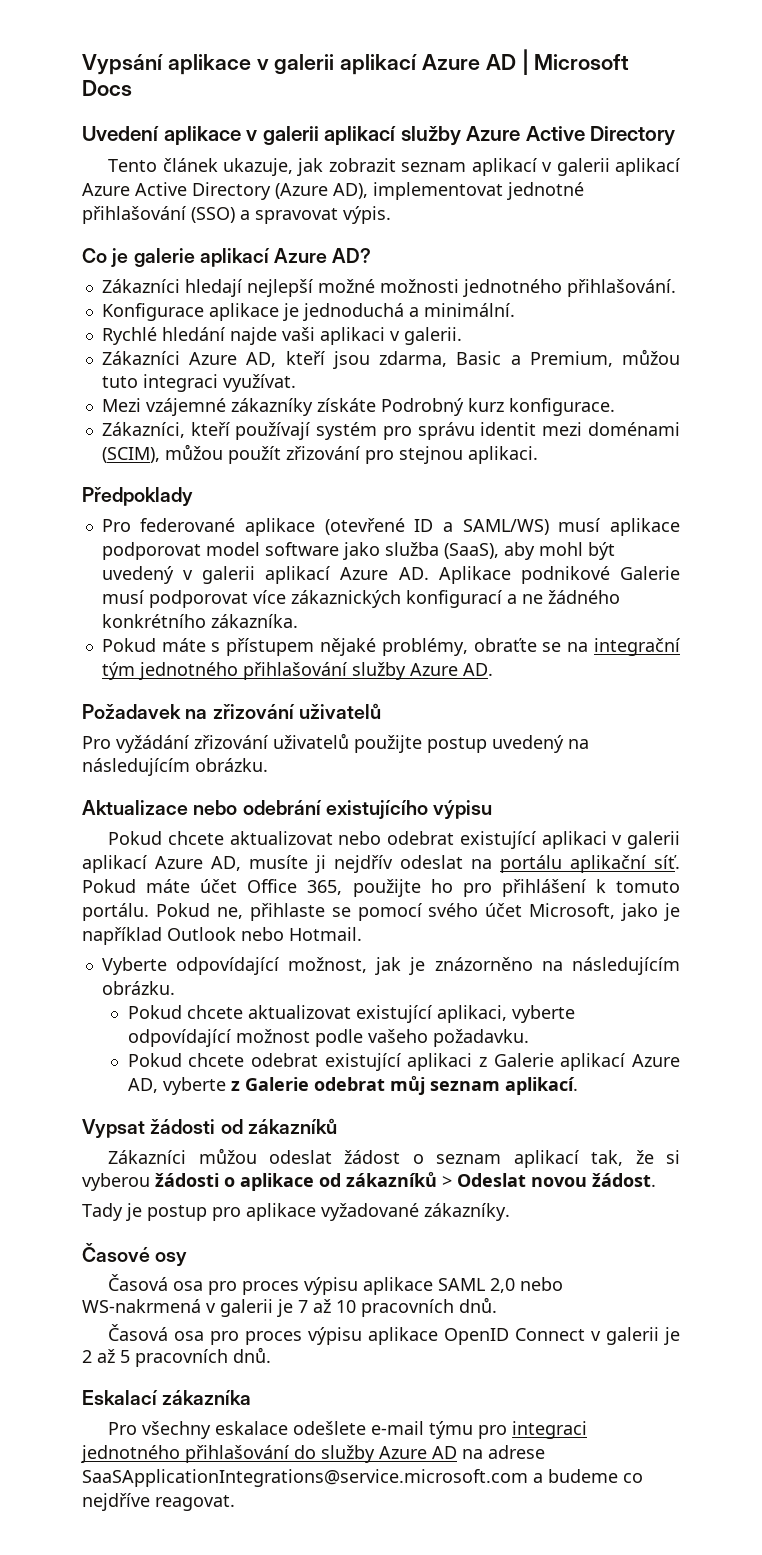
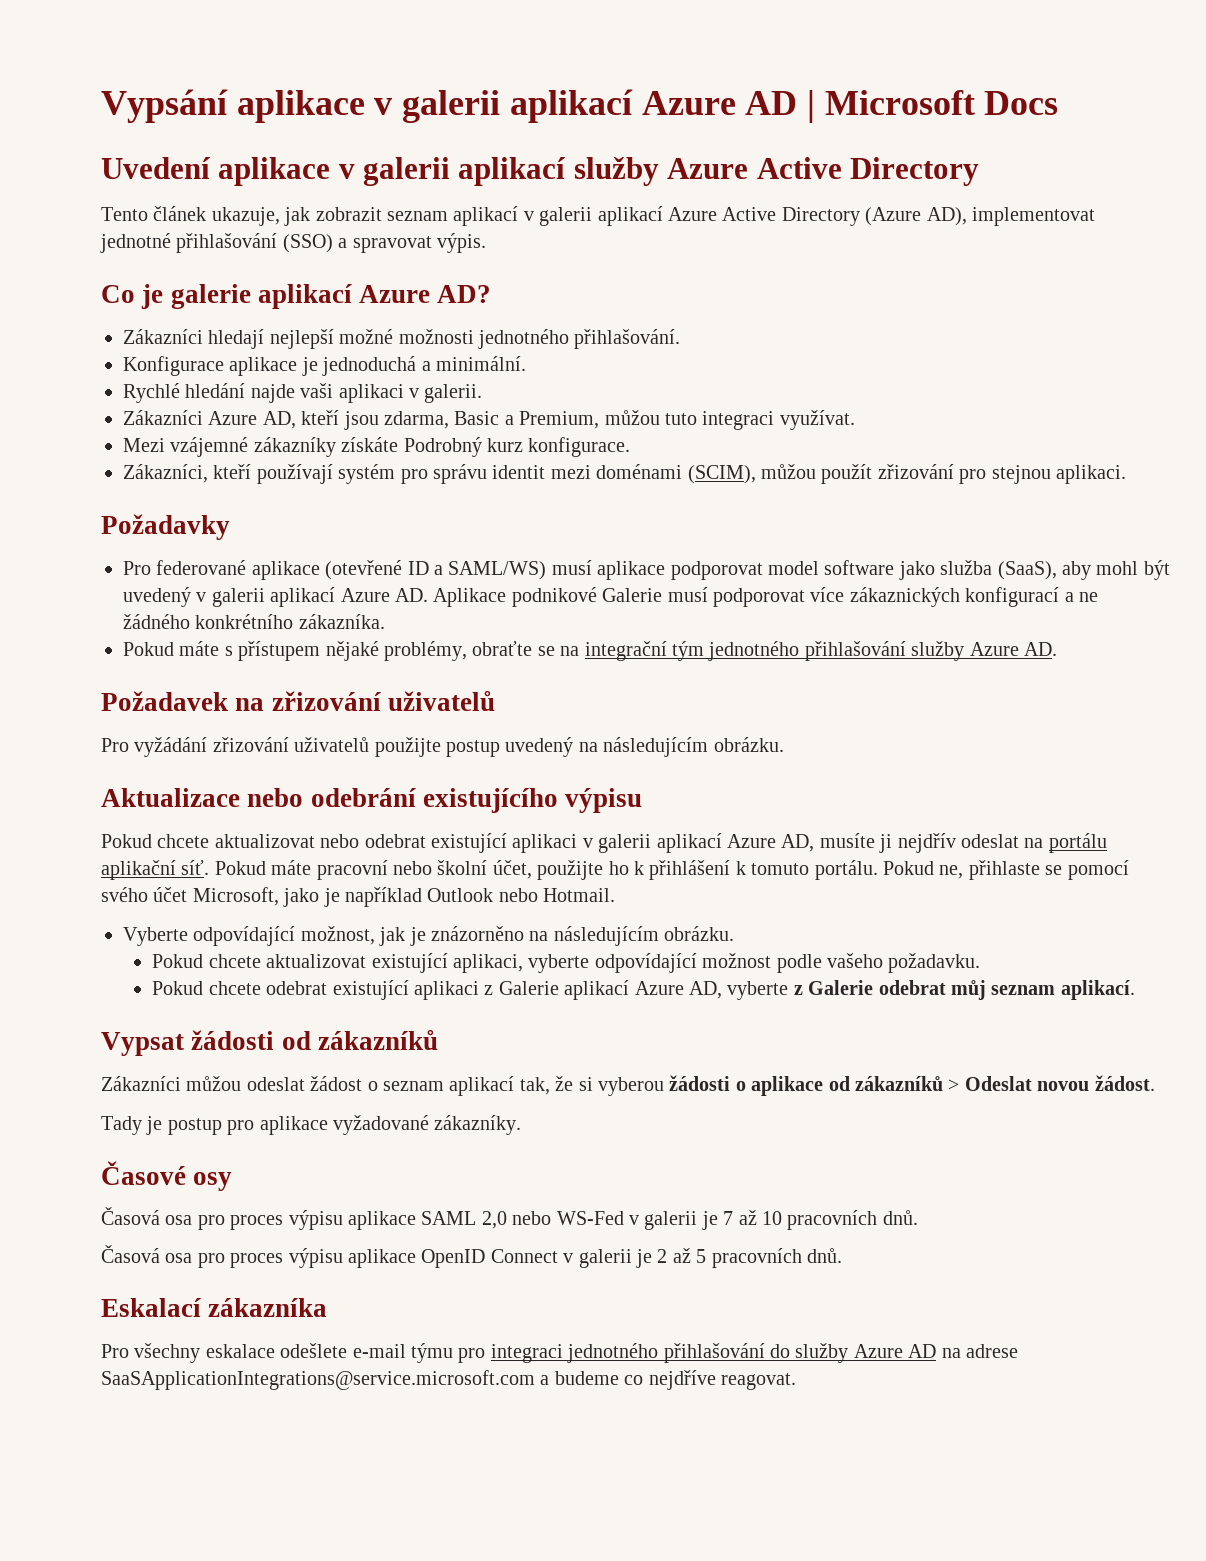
- Předpoklady
+ Požadavky
- Pokud máte účet Office 365, použijte ho pro přihlášení k tomuto portálu.
+ Pokud máte pracovní nebo školní účet, použijte ho k přihlášení k tomuto portálu.
- Časová osa pro proces výpisu aplikace SAML 2,0 nebo WS-nakrmená v galerii je 7 až 10 pracovních dnů.
+ Časová osa pro proces výpisu aplikace SAML 2,0 nebo WS-Fed v galerii je 7 až 10 pracovních dnů.

